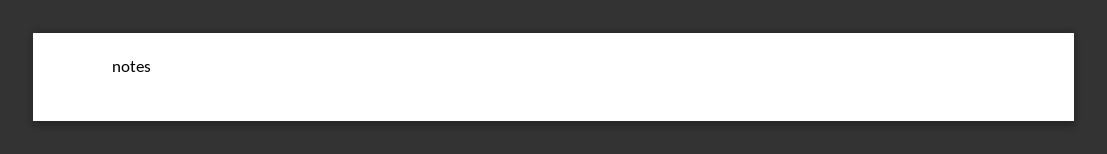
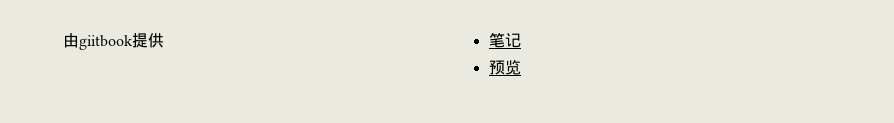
- notes
+ 由giitbook提供
+ 笔记
+ 预览

